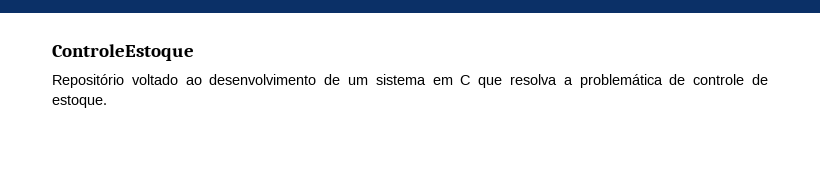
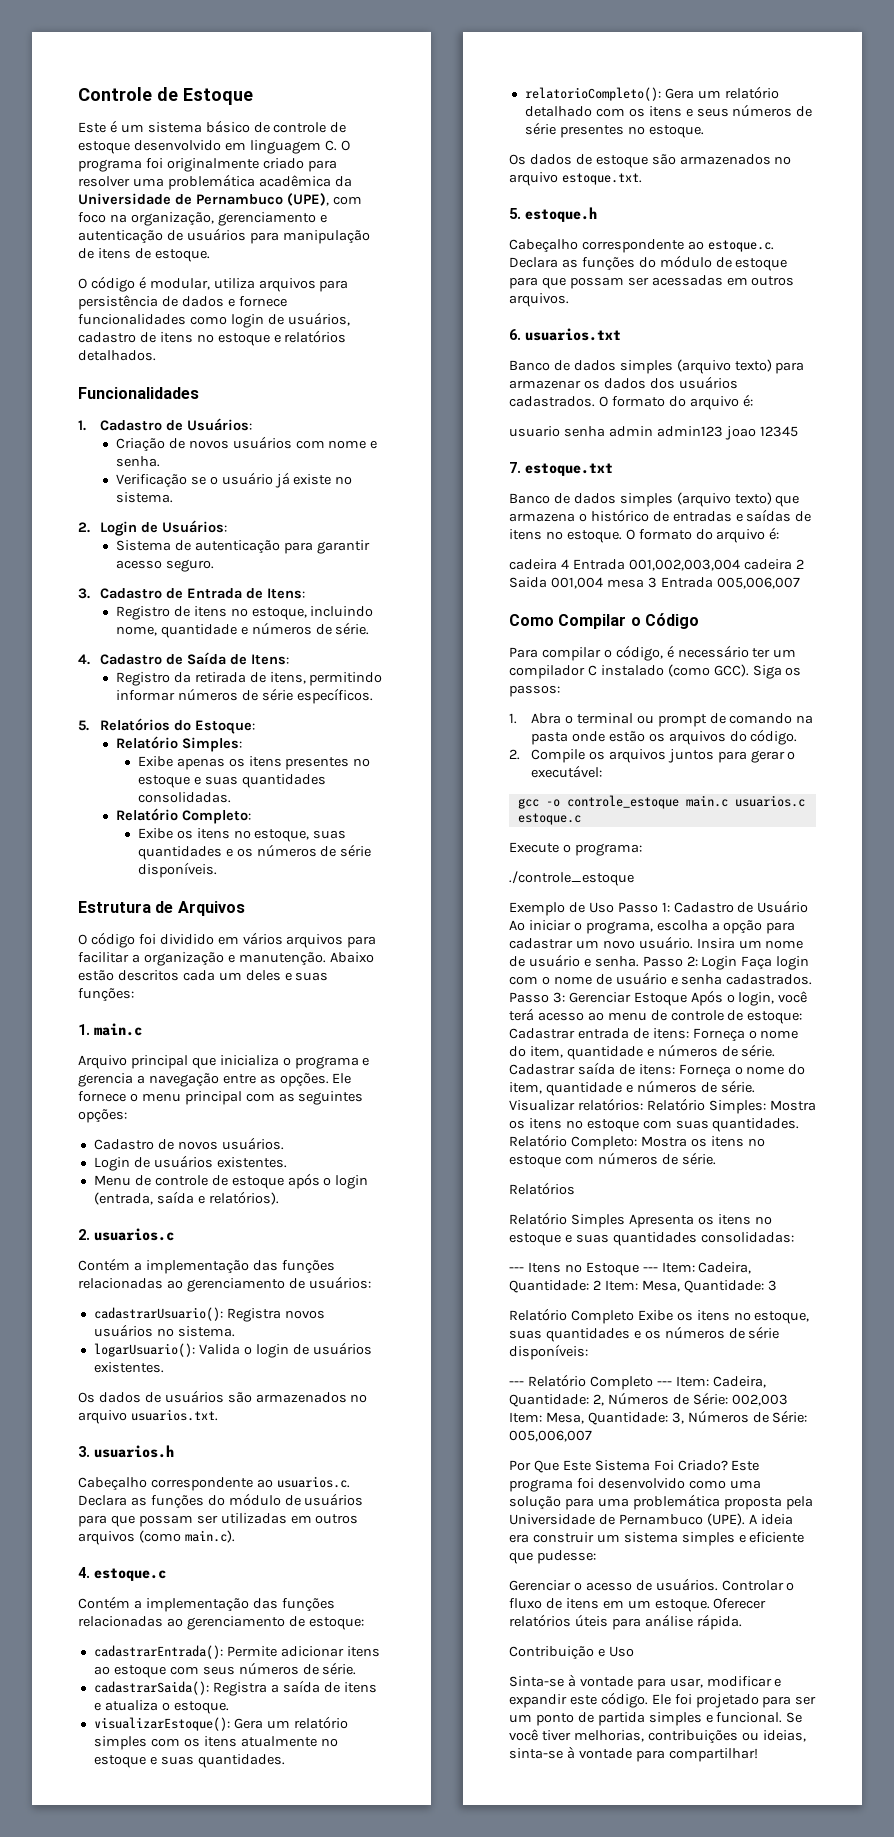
- ControleEstoque
- Repositório voltado ao desenvolvimento de um sistema em C que resolva a problemática de controle de estoque.
+ Controle de Estoque
+ Este é um sistema básico de controle de estoque desenvolvido em linguagem C. O programa foi originalmente criado para resolver uma problemática acadêmica da Universidade de Pernambuco (UPE), com foco na organização, gerenciamento e autenticação de usuários para manipulação de itens de estoque.
+ O código é modular, utiliza arquivos para persistência de dados e fornece funcionalidades como login de usuários, cadastro de itens no estoque e relatórios detalhados.
+ Funcionalidades
+ 1. Cadastro de Usuários:
+ Criação de novos usuários com nome e senha.
+ Verificação se o usuário já existe no sistema.
+ 2. Login de Usuários:
+ Sistema de autenticação para garantir acesso seguro.
+ 3. Cadastro de Entrada de Itens:
+ Registro de itens no estoque, incluindo nome, quantidade e números de série.
+ 4. Cadastro de Saída de Itens:
+ Registro da retirada de itens, permitindo informar números de série específicos.
+ 5. Relatórios do Estoque:
+ Relatório Simples:
+ Exibe apenas os itens presentes no estoque e suas quantidades consolidadas.
+ Relatório Completo:
+ Exibe os itens no estoque, suas quantidades e os números de série disponíveis.
+ Estrutura de Arquivos
+ O código foi dividido em vários arquivos para facilitar a organização e manutenção. Abaixo estão descritos cada um deles e suas funções:
+ 1. main.c
+ Arquivo principal que inicializa o programa e gerencia a navegação entre as opções. Ele fornece o menu principal com as seguintes opções:
+ Cadastro de novos usuários.
+ Login de usuários existentes.
+ Menu de controle de estoque após o login (entrada, saída e relatórios).
+ 2. usuarios.c
+ Contém a implementação das funções relacionadas ao gerenciamento de usuários:
+ cadastrarUsuario(): Registra novos usuários no sistema.
+ logarUsuario(): Valida o login de usuários existentes.
+ Os dados de usuários são armazenados no arquivo usuarios.txt.
+ 3. usuarios.h
+ Cabeçalho correspondente ao usuarios.c. Declara as funções do módulo de usuários para que possam ser utilizadas em outros arquivos (como main.c).
+ 4. estoque.c
+ Contém a implementação das funções relacionadas ao gerenciamento de estoque:
+ cadastrarEntrada(): Permite adicionar itens ao estoque com seus números de série.
+ cadastrarSaida(): Registra a saída de itens e atualiza o estoque.
+ visualizarEstoque(): Gera um relatório simples com os itens atualmente no estoque e suas quantidades.
+ relatorioCompleto(): Gera um relatório detalhado com os itens e seus números de série presentes no estoque.
+ Os dados de estoque são armazenados no arquivo estoque.txt.
+ 5. estoque.h
+ Cabeçalho correspondente ao estoque.c. Declara as funções do módulo de estoque para que possam ser acessadas em outros arquivos.
+ 6. usuarios.txt
+ Banco de dados simples (arquivo texto) para armazenar os dados dos usuários cadastrados. O formato do arquivo é:
+ usuario senha admin admin123 joao 12345
+ 7. estoque.txt
+ Banco de dados simples (arquivo texto) que armazena o histórico de entradas e saídas de itens no estoque. O formato do arquivo é:
+ cadeira 4 Entrada 001,002,003,004 cadeira 2 Saida 001,004 mesa 3 Entrada 005,006,007
+ Como Compilar o Código
+ Para compilar o código, é necessário ter um compilador C instalado (como GCC). Siga os passos:
+ 1. Abra o terminal ou prompt de comando na pasta onde estão os arquivos do código.
+ 2. Compile os arquivos juntos para gerar o executável:
+ gcc -o controle_estoque main.c usuarios.c estoque.c
+ Execute o programa:
+ ./controle_estoque
+ Exemplo de Uso Passo 1: Cadastro de Usuário Ao iniciar o programa, escolha a opção para cadastrar um novo usuário. Insira um nome de usuário e senha. Passo 2: Login Faça login com o nome de usuário e senha cadastrados. Passo 3: Gerenciar Estoque Após o login, você terá acesso ao menu de controle de estoque: Cadastrar entrada de itens: Forneça o nome do item, quantidade e números de série. Cadastrar saída de itens: Forneça o nome do item, quantidade e números de série. Visualizar relatórios: Relatório Simples: Mostra os itens no estoque com suas quantidades. Relatório Completo: Mostra os itens no estoque com números de série.
+ Relatórios
+ Relatório Simples Apresenta os itens no estoque e suas quantidades consolidadas:
+ --- Itens no Estoque --- Item: Cadeira, Quantidade: 2 Item: Mesa, Quantidade: 3
+ Relatório Completo Exibe os itens no estoque, suas quantidades e os números de série disponíveis:
+ --- Relatório Completo --- Item: Cadeira, Quantidade: 2, Números de Série: 002,003 Item: Mesa, Quantidade: 3, Números de Série: 005,006,007
+ Por Que Este Sistema Foi Criado? Este programa foi desenvolvido como uma solução para uma problemática proposta pela Universidade de Pernambuco (UPE). A ideia era construir um sistema simples e eficiente que pudesse:
+ Gerenciar o acesso de usuários. Controlar o fluxo de itens em um estoque. Oferecer relatórios úteis para análise rápida.
+ Contribuição e Uso
+ Sinta-se à vontade para usar, modificar e expandir este código. Ele foi projetado para ser um ponto de partida simples e funcional. Se você tiver melhorias, contribuições ou ideias, sinta-se à vontade para compartilhar!

